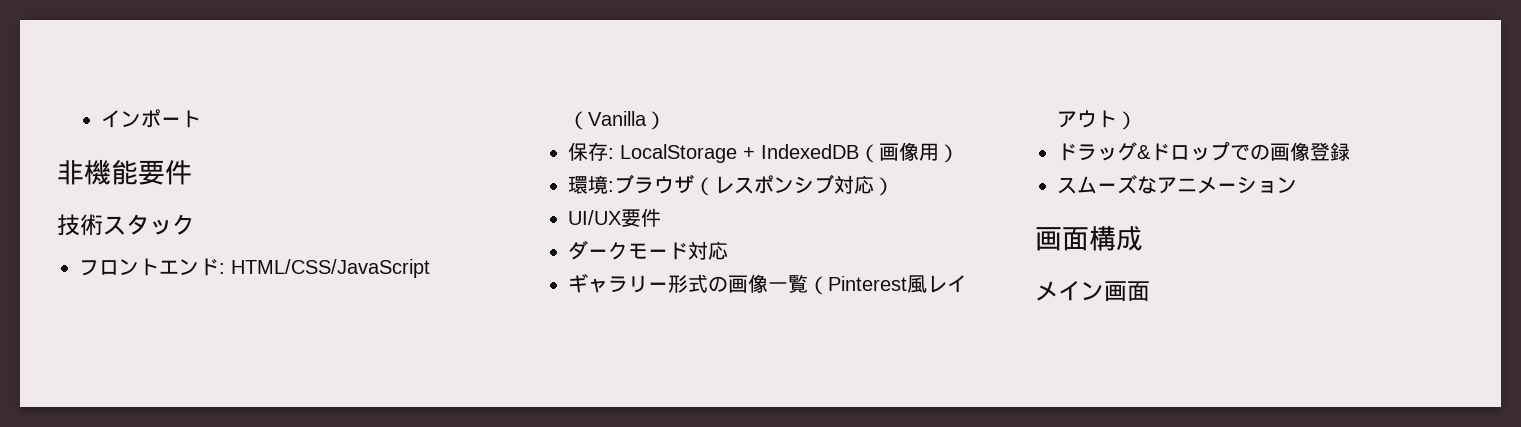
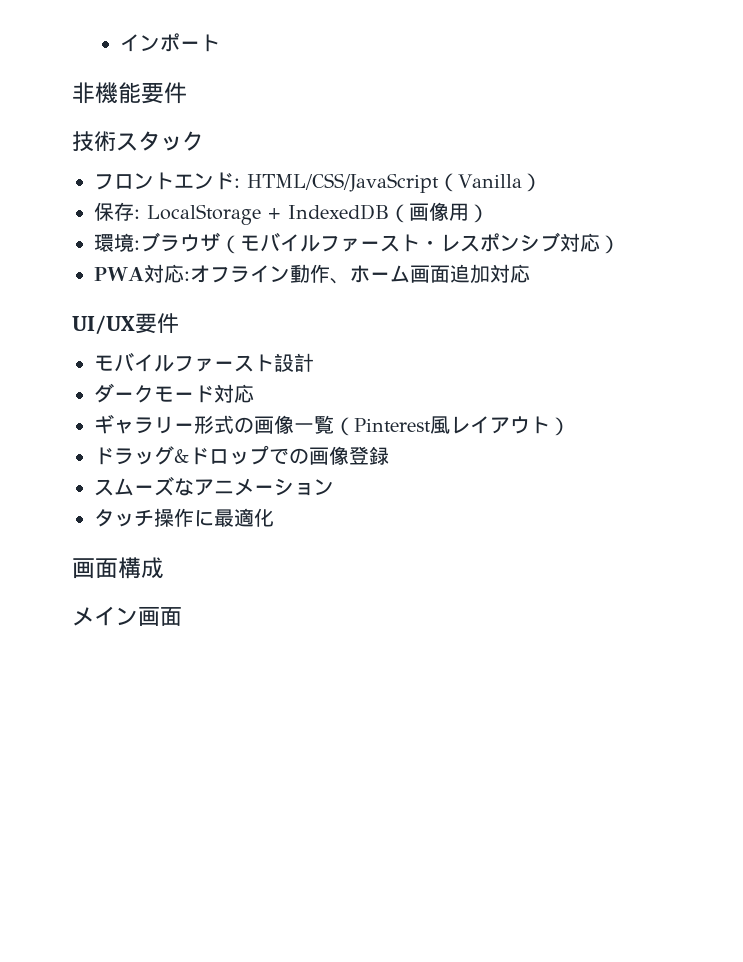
- 環境:ブラウザ（レスポンシブ対応）
+ 環境:ブラウザ（モバイルファースト・レスポンシブ対応）
+ PWA対応:オフライン動作、ホーム画面追加対応
  UI/UX要件
+ モバイルファースト設計
+ タッチ操作に最適化

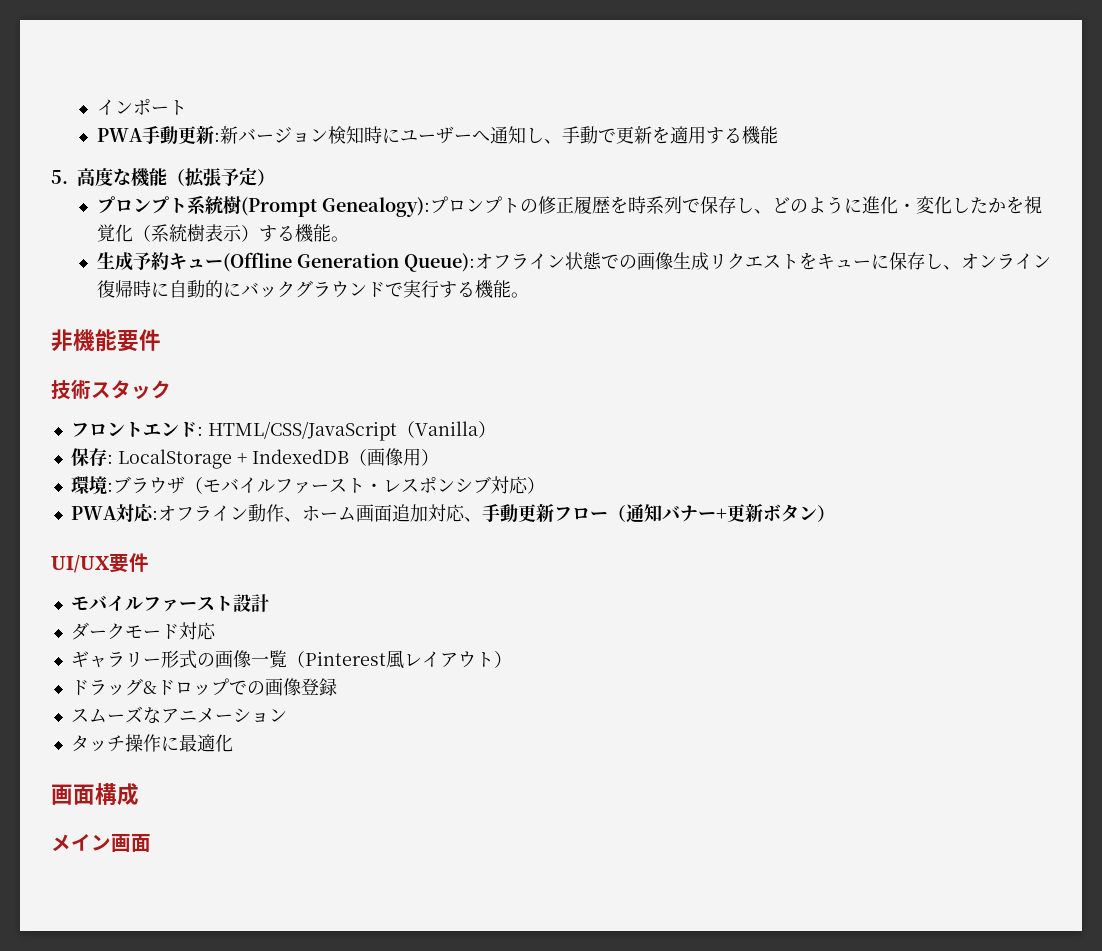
+ PWA手動更新:新バージョン検知時にユーザーへ通知し、手動で更新を適用する機能
+ 5.高度な機能（拡張予定）
+ プロンプト系統樹(Prompt Genealogy):プロンプトの修正履歴を時系列で保存し、どのように進化・変化したかを視覚化（系統樹表示）する機能。
+ 生成予約キュー(Offline Generation Queue):オフライン状態での画像生成リクエストをキューに保存し、オンライン復帰時に自動的にバックグラウンドで実行する機能。
- PWA対応:オフライン動作、ホーム画面追加対応
+ PWA対応:オフライン動作、ホーム画面追加対応、手動更新フロー（通知バナー+更新ボタン）

